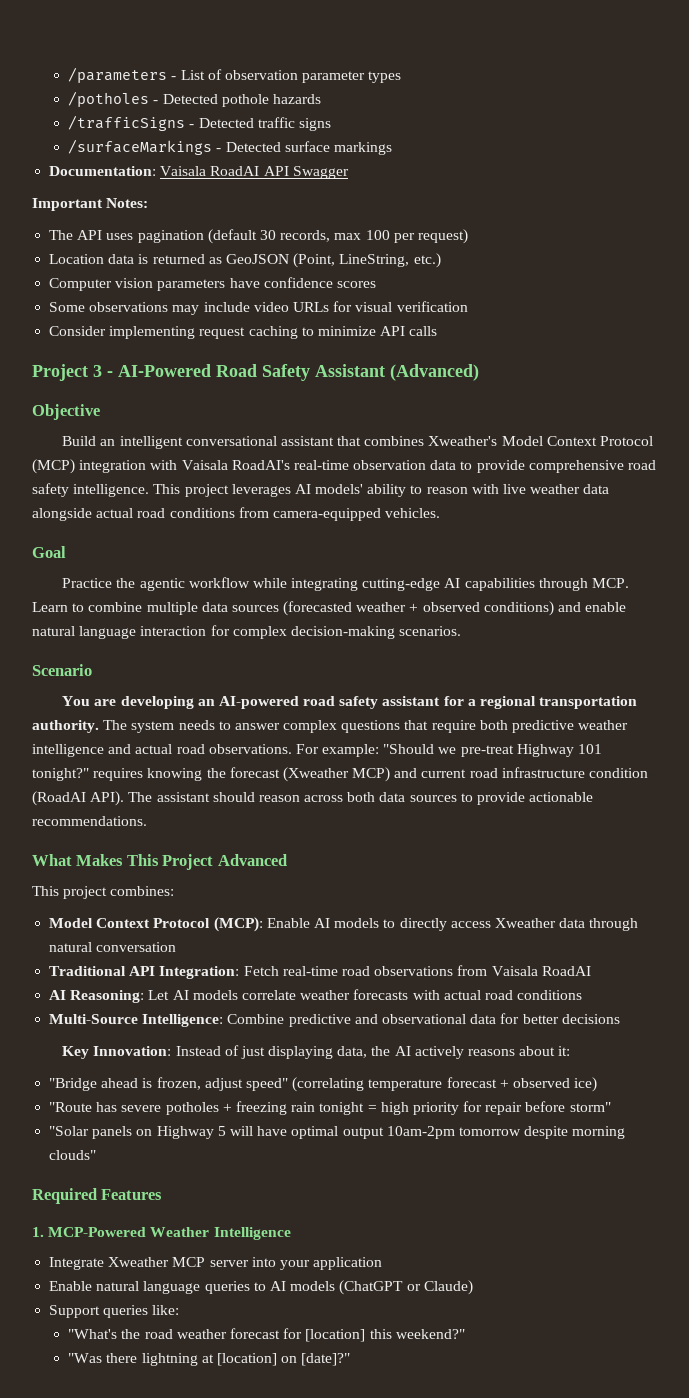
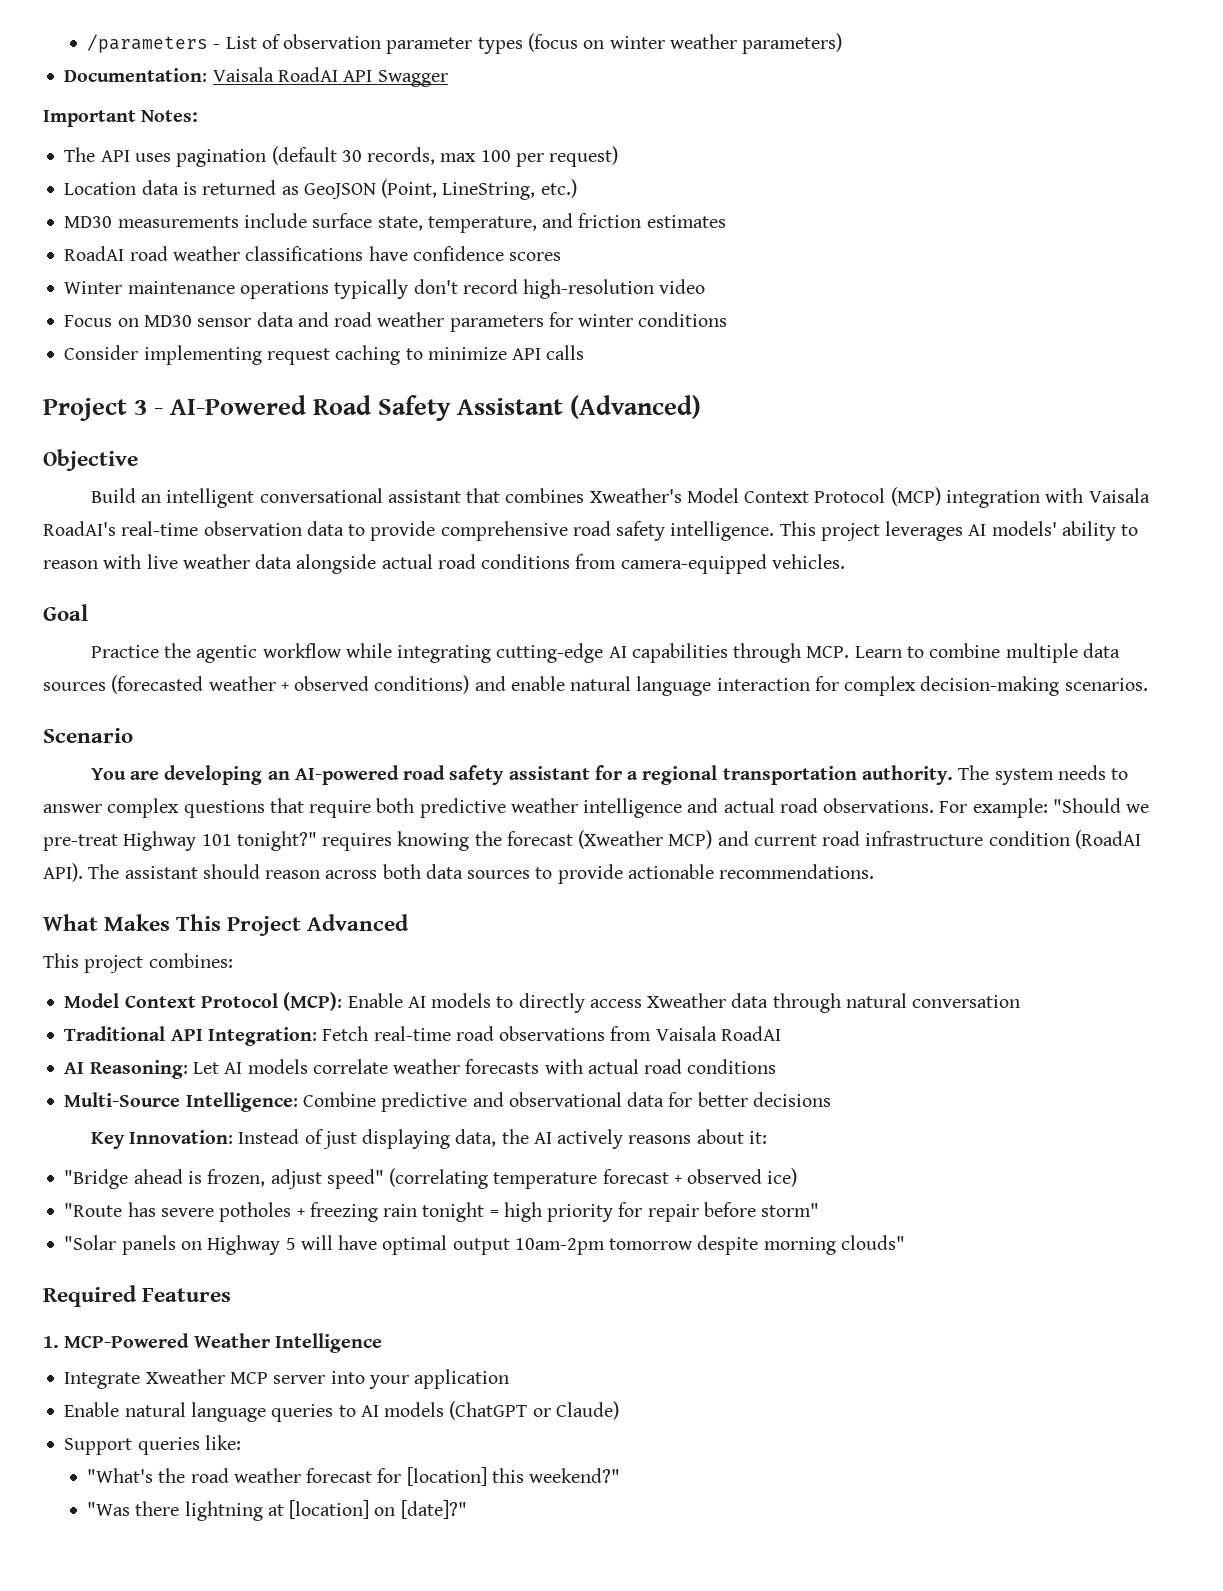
- /parameters - List of observation parameter types
- /potholes - Detected pothole hazards
- /trafficSigns - Detected traffic signs
- /surfaceMarkings - Detected surface markings
+ /parameters - List of observation parameter types (focus on winter weather parameters)
- Computer vision parameters have confidence scores
- Some observations may include video URLs for visual verification
+ MD30 measurements include surface state, temperature, and friction estimates
+ RoadAI road weather classifications have confidence scores
+ Winter maintenance operations typically don't record high-resolution video
+ Focus on MD30 sensor data and road weather parameters for winter conditions

